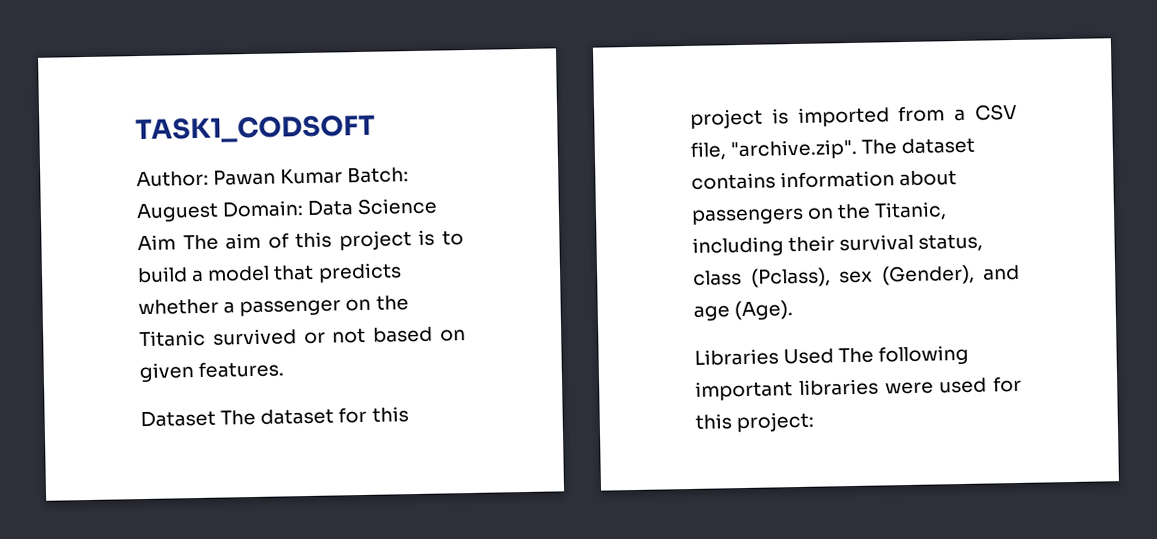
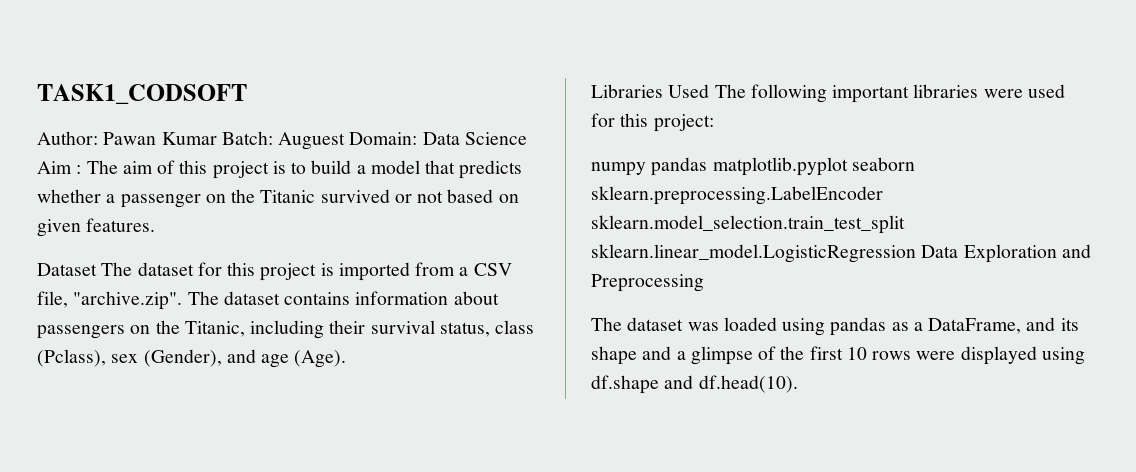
- Author: Pawan Kumar Batch: Auguest Domain: Data Science Aim The aim of this project is to build a model that predicts whether a passenger on the Titanic survived or not based on given features.
+ Author: Pawan Kumar Batch: Auguest Domain: Data Science Aim : The aim of this project is to build a model that predicts whether a passenger on the Titanic survived or not based on given features.
+ numpy pandas matplotlib.pyplot seaborn sklearn.preprocessing.LabelEncoder sklearn.model_selection.train_test_split sklearn.linear_model.LogisticRegression Data Exploration and Preprocessing
+ The dataset was loaded using pandas as a DataFrame, and its shape and a glimpse of the first 10 rows were displayed using df.shape and df.head(10).

